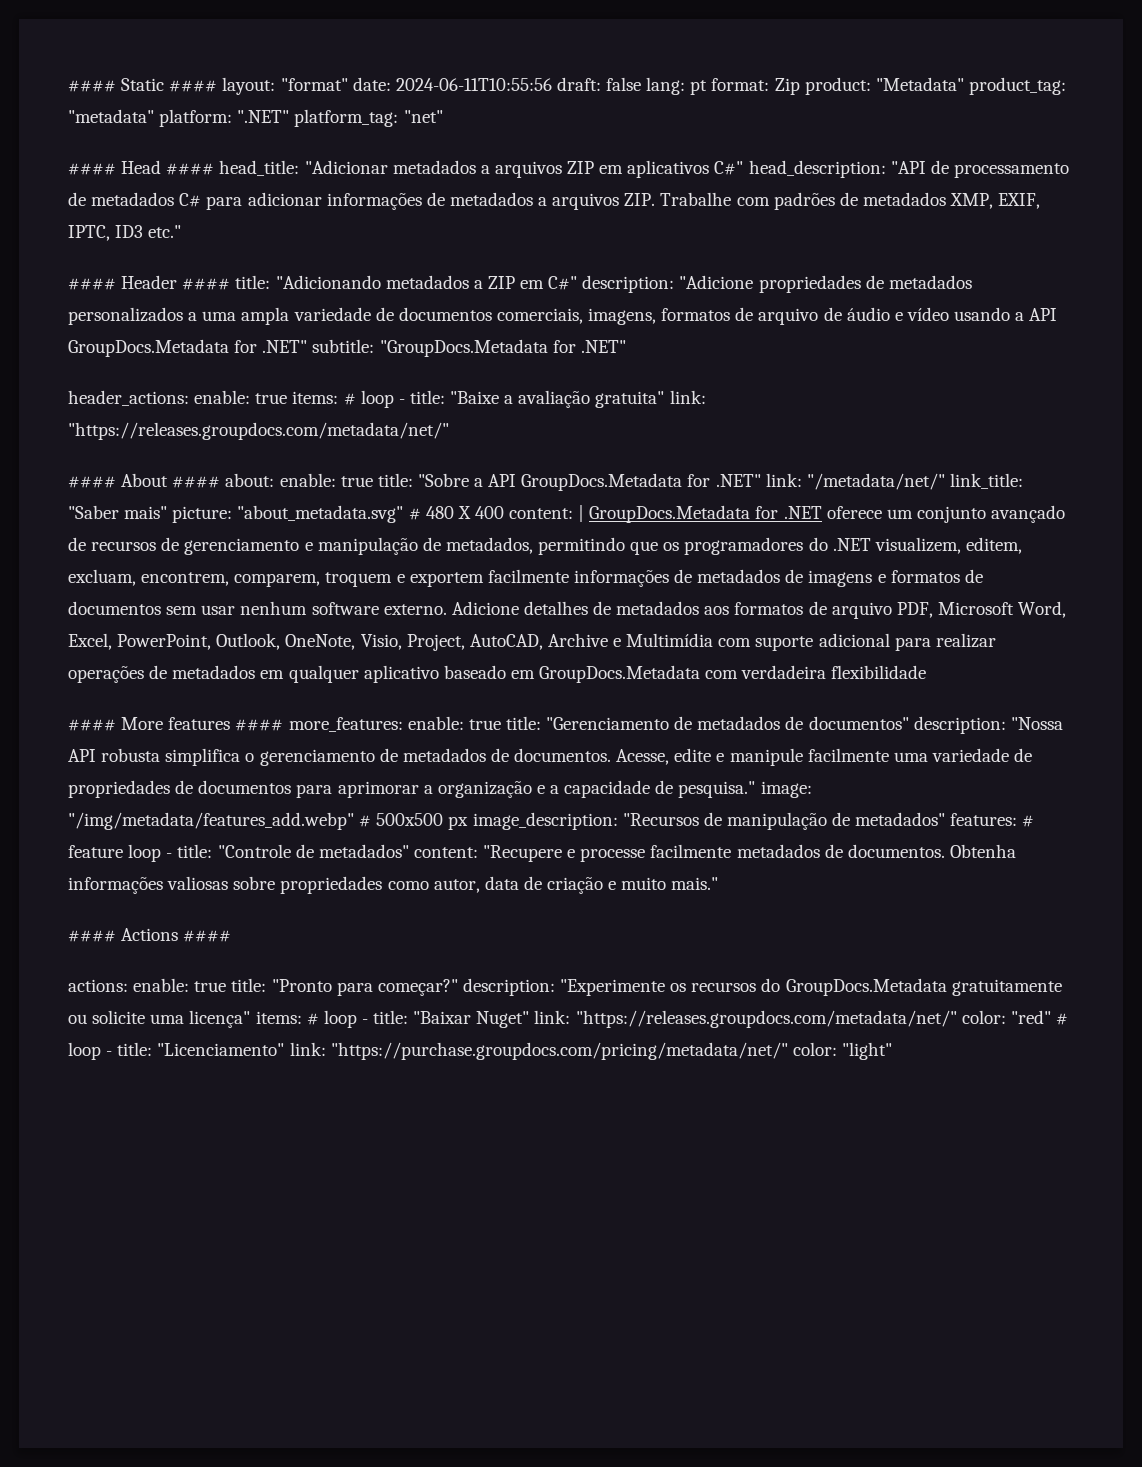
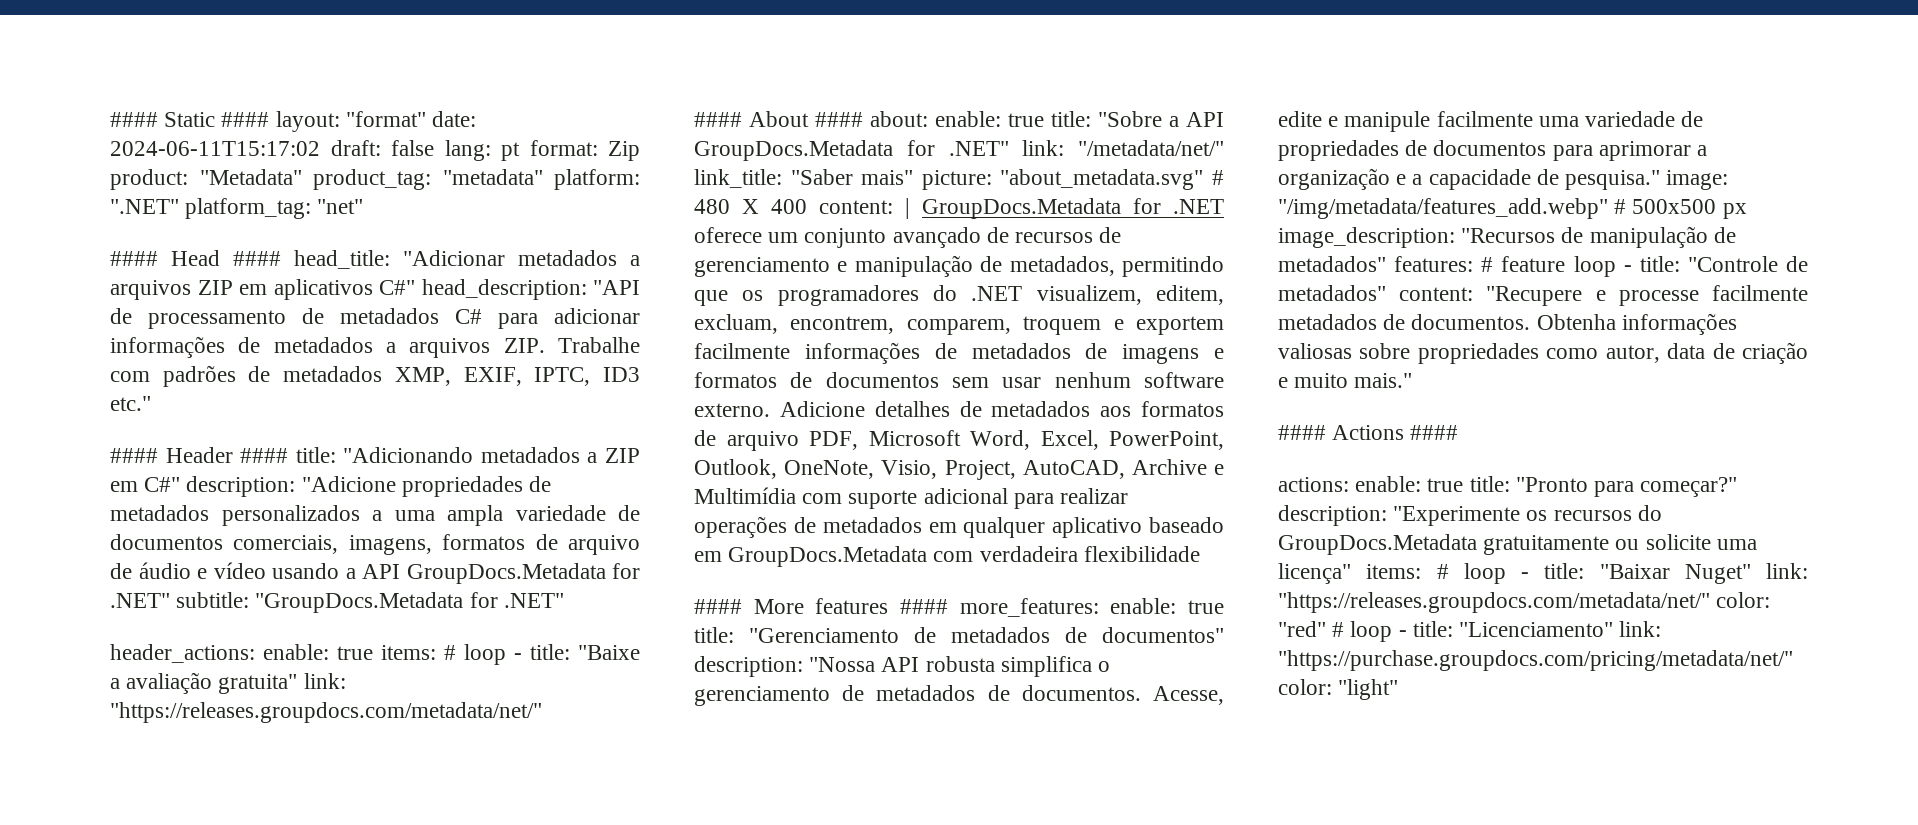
- #### Static #### layout: "format" date: 2024-06-11T10:55:56 draft: false lang: pt format: Zip product: "Metadata" product_tag: "metadata" platform: ".NET" platform_tag: "net"
+ #### Static #### layout: "format" date: 2024-06-11T15:17:02 draft: false lang: pt format: Zip product: "Metadata" product_tag: "metadata" platform: ".NET" platform_tag: "net"

